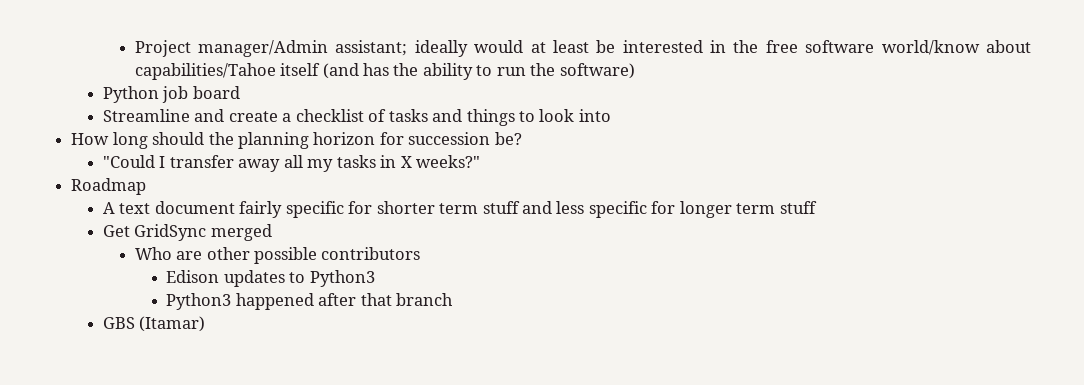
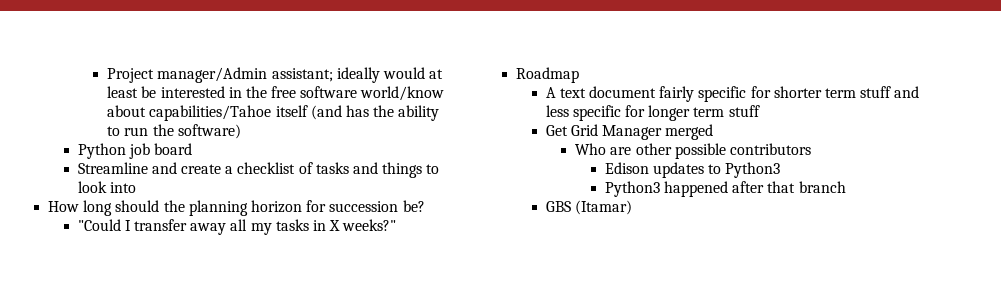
- Get GridSync merged
+ Get Grid Manager merged

